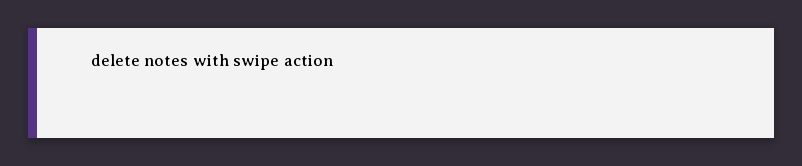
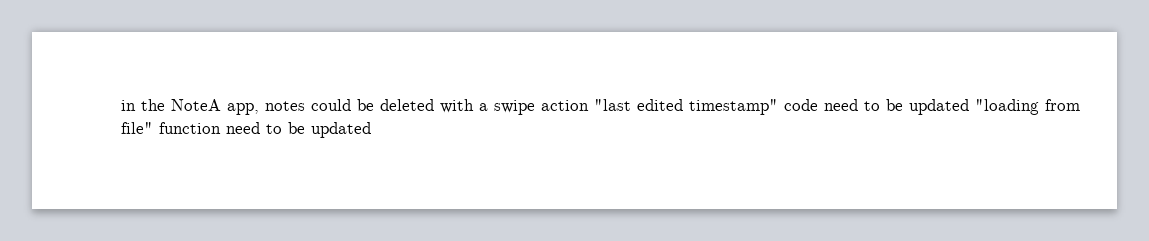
- delete notes with swipe action
+ in the NoteA app, notes could be deleted with a swipe action "last edited timestamp" code need to be updated "loading from file" function need to be updated

